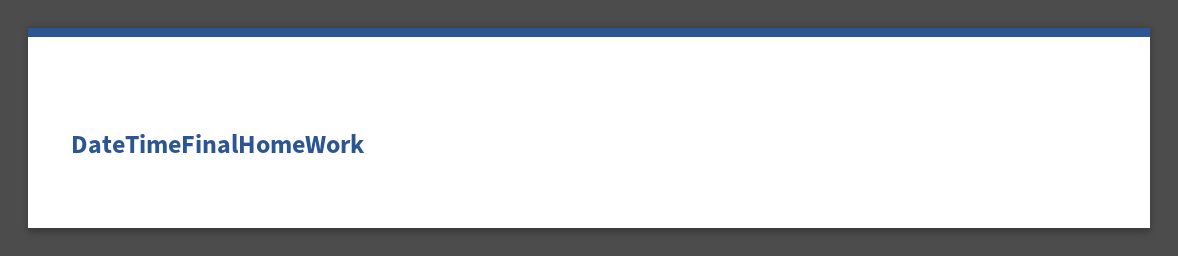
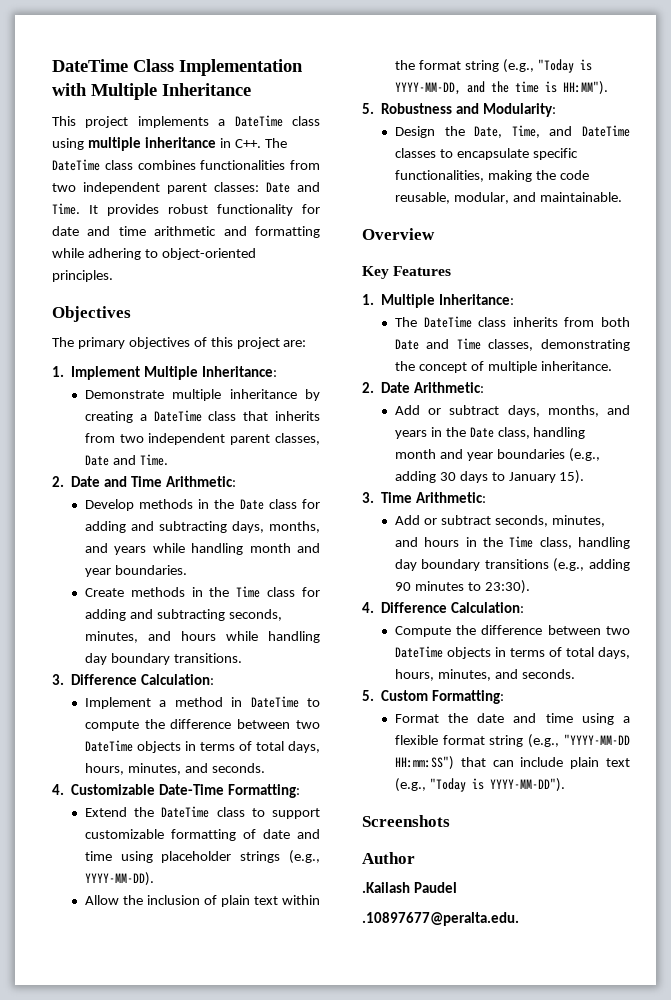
- DateTimeFinalHomeWork
+ DateTime Class Implementation with Multiple Inheritance
+ This project implements a DateTime class using multiple inheritance in C++. The DateTime class combines functionalities from two independent parent classes: Date and Time. It provides robust functionality for date and time arithmetic and formatting while adhering to object-oriented principles.
+ Objectives
+ The primary objectives of this project are:
+ 1. Implement Multiple Inheritance:
+ Demonstrate multiple inheritance by creating a DateTime class that inherits from two independent parent classes, Date and Time.
+ 2. Date and Time Arithmetic:
+ Develop methods in the Date class for adding and subtracting days, months, and years while handling month and year boundaries.
+ Create methods in the Time class for adding and subtracting seconds, minutes, and hours while handling day boundary transitions.
+ 3. Difference Calculation:
+ Implement a method in DateTime to compute the difference between two DateTime objects in terms of total days, hours, minutes, and seconds.
+ 4. Customizable Date-Time Formatting:
+ Extend the DateTime class to support customizable formatting of date and time using placeholder strings (e.g., YYYY-MM-DD).
+ Allow the inclusion of plain text within the format string (e.g., "Today is YYYY-MM-DD, and the time is HH:MM").
+ 5. Robustness and Modularity:
+ Design the Date, Time, and DateTime classes to encapsulate specific functionalities, making the code reusable, modular, and maintainable.
+ Overview
+ Key Features
+ 1. Multiple Inheritance:
+ The DateTime class inherits from both Date and Time classes, demonstrating the concept of multiple inheritance.
+ 2. Date Arithmetic:
+ Add or subtract days, months, and years in the Date class, handling month and year boundaries (e.g., adding 30 days to January 15).
+ 3. Time Arithmetic:
+ Add or subtract seconds, minutes, and hours in the Time class, handling day boundary transitions (e.g., adding 90 minutes to 23:30).
+ 4. Difference Calculation:
+ Compute the difference between two DateTime objects in terms of total days, hours, minutes, and seconds.
+ 5. Custom Formatting:
+ Format the date and time using a flexible format string (e.g., "YYYY-MM-DD HH:mm:SS") that can include plain text (e.g., "Today is YYYY-MM-DD").
+ Screenshots
+ Author
+ .Kailash Paudel
+ .10897677@peralta.edu.

